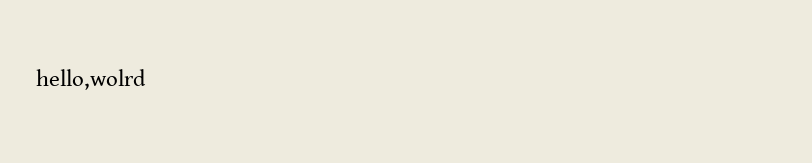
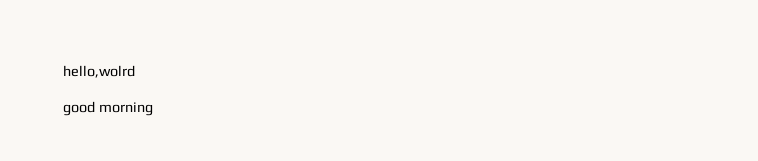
+ good morning

